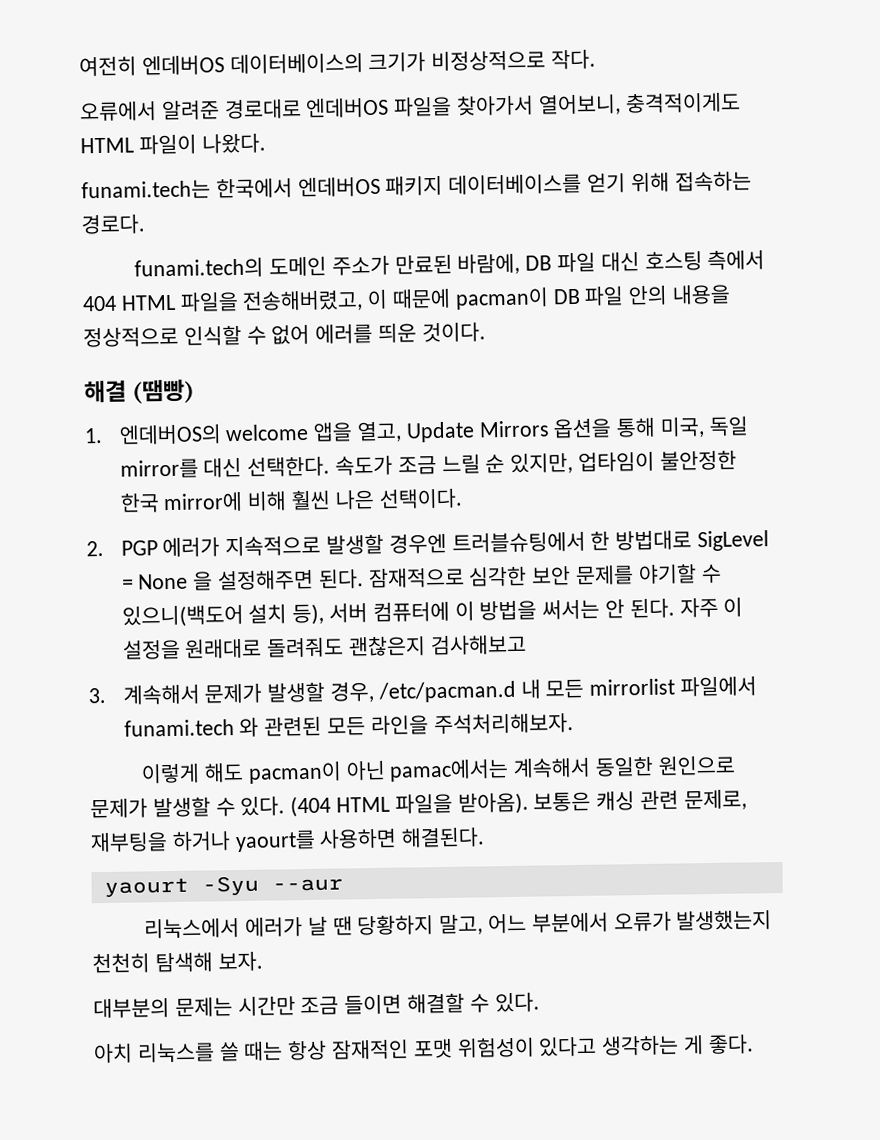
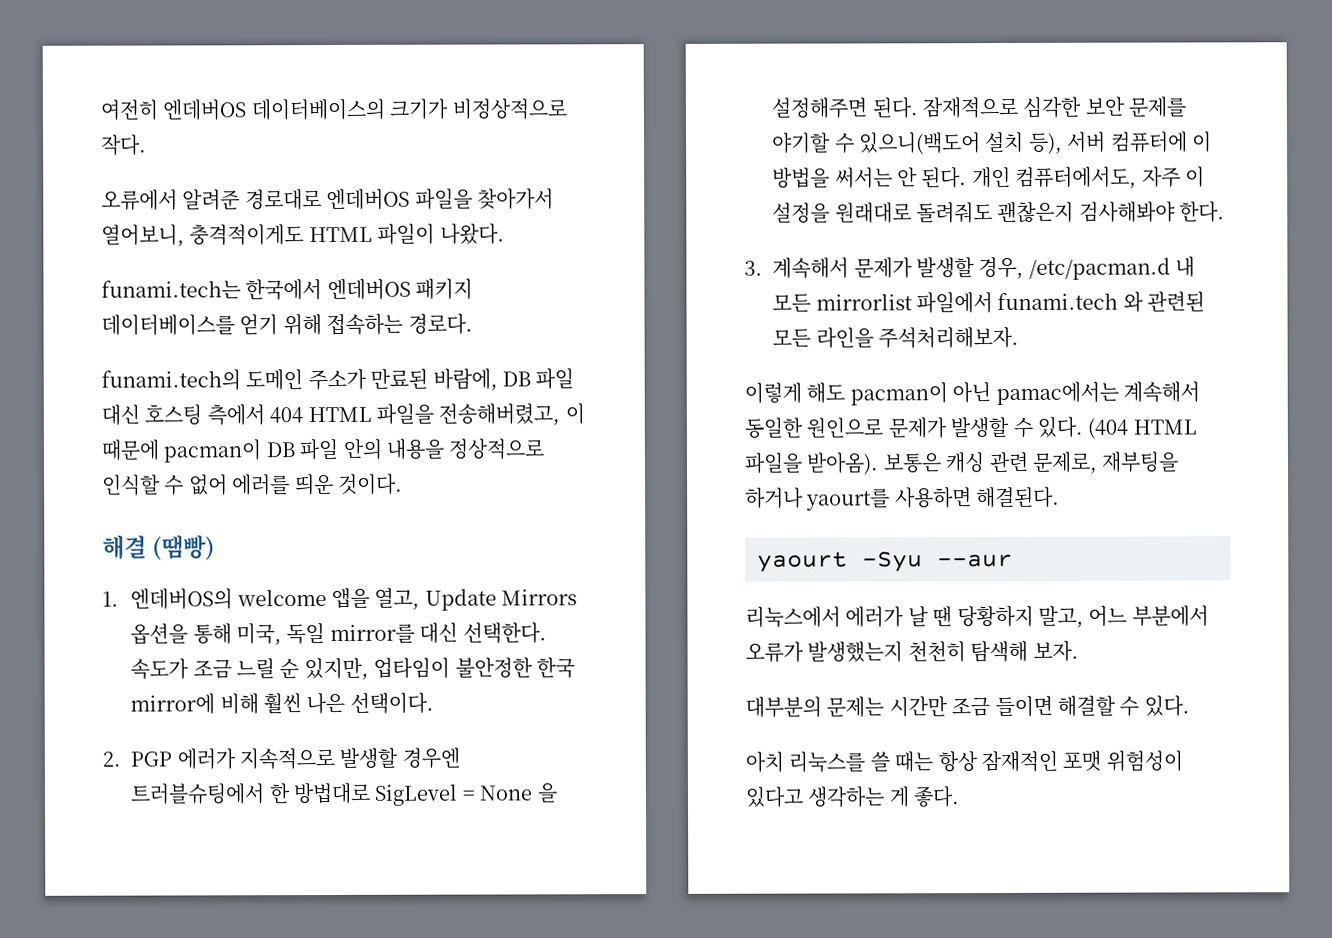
- 자주 이 설정을 원래대로 돌려줘도 괜찮은지 검사해보고
+ 개인 컴퓨터에서도, 자주 이 설정을 원래대로 돌려줘도 괜찮은지 검사해봐야 한다.

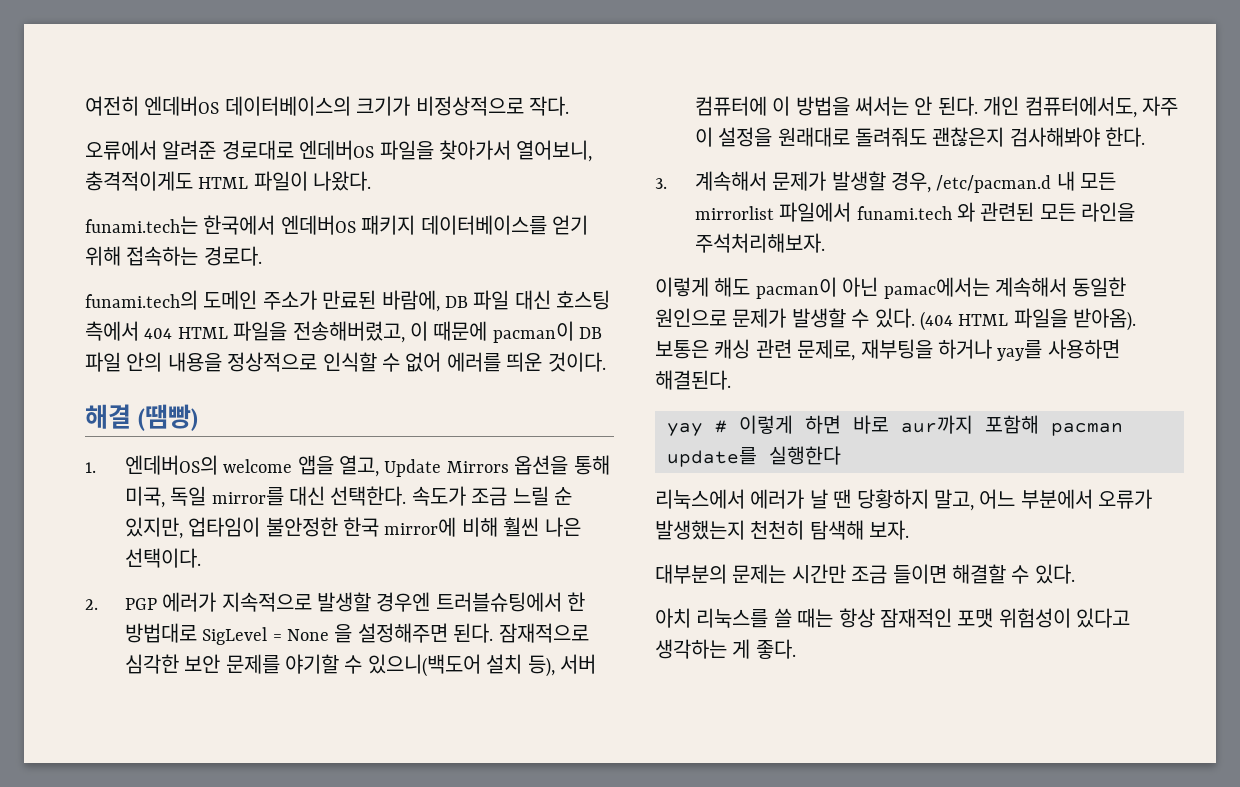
- 보통은 캐싱 관련 문제로, 재부팅을 하거나 yaourt를 사용하면 해결된다.
+ 보통은 캐싱 관련 문제로, 재부팅을 하거나 yay를 사용하면 해결된다.
- yaourt -Syu --aur
+ yay # 이렇게 하면 바로 aur까지 포함해 pacman update를 실행한다

